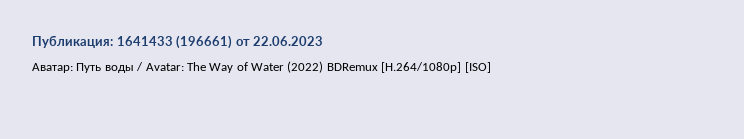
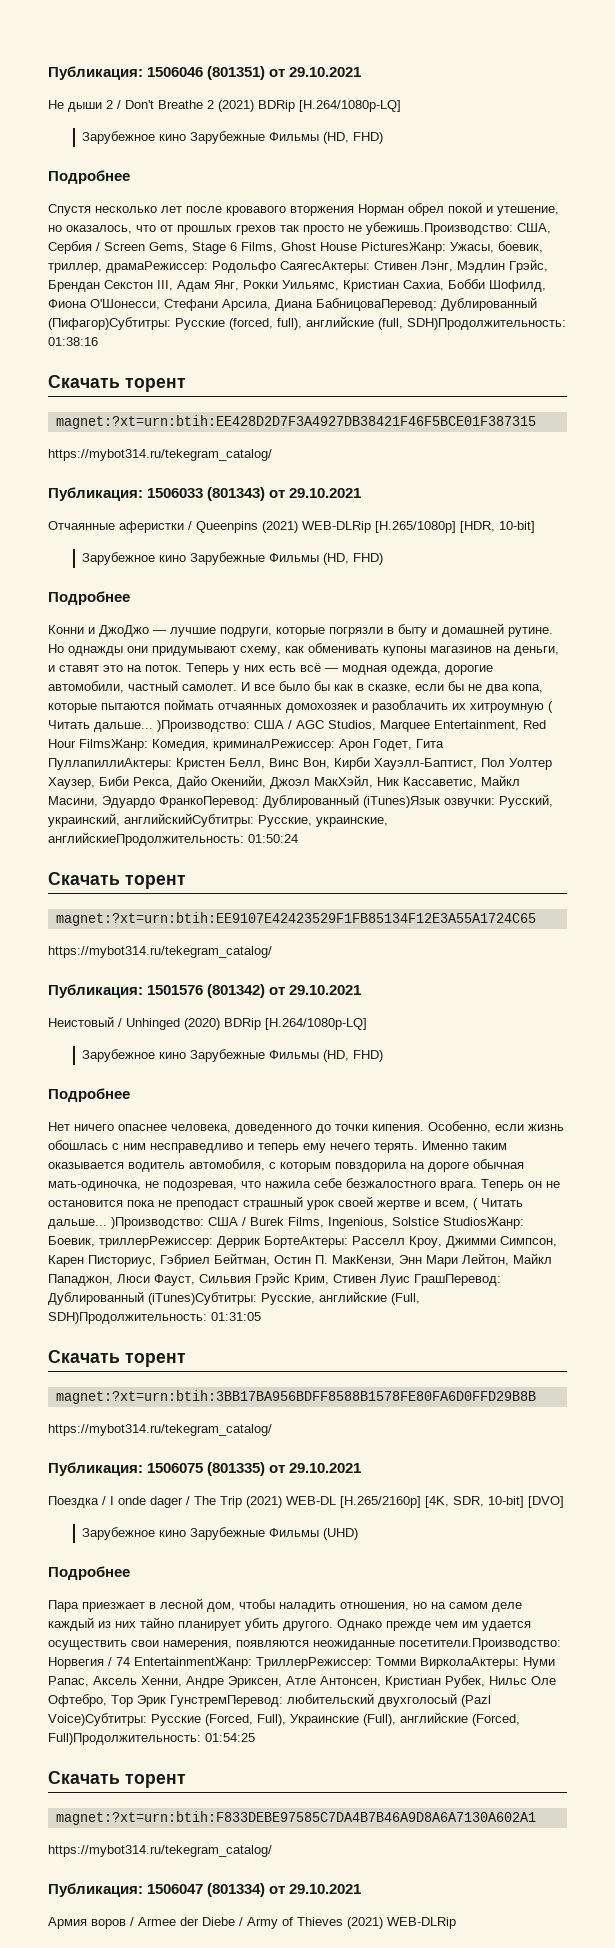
- Публикация: 1641433 (196661) от 22.06.2023
- Аватар: Путь воды / Avatar: The Way of Water (2022) BDRemux [H.264/1080p] [ISO]
+ Публикация: 1506046 (801351) от 29.10.2021
+ Не дыши 2 / Don't Breathe 2 (2021) BDRip [H.264/1080p-LQ]
+ Зарубежное кино Зарубежные Фильмы (HD, FHD)
+ Подробнее
+ Спустя несколько лет после кровавого вторжения Норман обрел покой и утешение, но оказалось, что от прошлых грехов так просто не убежишь.Производство: США, Сербия / Screen Gems, Stage 6 Films, Ghost House PicturesЖанр: Ужасы, боевик, триллер, драмаРежиссер: Родольфо СаягесАктеры: Стивен Лэнг, Мэдлин Грэйс, Брендан Секстон III, Адам Янг, Рокки Уильямс, Кристиан Сахиа, Бобби Шофилд, Фиона О'Шонесси, Стефани Арсила, Диана БабницоваПеревод: Дублированный (Пифагор)Субтитры: Русские (forced, full), английские (full, SDH)Продолжительность: 01:38:16
+ Скачать торент
+ magnet:?xt=urn:btih:EE428D2D7F3A4927DB38421F46F5BCE01F387315
+ https://mybot314.ru/tekegram_catalog/
+ Публикация: 1506033 (801343) от 29.10.2021
+ Отчаянные аферистки / Queenpins (2021) WEB-DLRip [H.265/1080p] [HDR, 10-bit]
+ Зарубежное кино Зарубежные Фильмы (HD, FHD)
+ Подробнее
+ Конни и ДжоДжо — лучшие подруги, которые погрязли в быту и домашней рутине. Но однажды они придумывают схему, как обменивать купоны магазинов на деньги, и ставят это на поток. Теперь у них есть всё — модная одежда, дорогие автомобили, частный самолет. И все было бы как в сказке, если бы не два копа, которые пытаются поймать отчаянных домохозяек и разоблачить их хитроумную ( Читать дальше... )Производство: США / AGC Studios, Marquee Entertainment, Red Hour FilmsЖанр: Комедия, криминалРежиссер: Арон Годет, Гита ПуллапиллиАктеры: Кристен Белл, Винс Вон, Кирби Хауэлл-Баптист, Пол Уолтер Хаузер, Биби Рекса, Дайо Окенийи, Джоэл МакХэйл, Ник Кассаветис, Майкл Масини, Эдуардо ФранкоПеревод: Дублированный (iTunes)Язык озвучки: Русский, украинский, английскийСубтитры: Русские, украинские, английскиеПродолжительность: 01:50:24
+ Скачать торент
+ magnet:?xt=urn:btih:EE9107E42423529F1FB85134F12E3A55A1724C65
+ https://mybot314.ru/tekegram_catalog/
+ Публикация: 1501576 (801342) от 29.10.2021
+ Неистовый / Unhinged (2020) BDRip [H.264/1080p-LQ]
+ Зарубежное кино Зарубежные Фильмы (HD, FHD)
+ Подробнее
+ Нет ничего опаснее человека, доведенного до точки кипения. Особенно, если жизнь обошлась с ним несправедливо и теперь ему нечего терять. Именно таким оказывается водитель автомобиля, с которым повздорила на дороге обычная мать-одиночка, не подозревая, что нажила себе безжалостного врага. Теперь он не остановится пока не преподаст страшный урок своей жертве и всем, ( Читать дальше... )Производство: США / Burek Films, Ingenious, Solstice StudiosЖанр: Боевик, триллерРежиссер: Деррик БортеАктеры: Расселл Кроу, Джимми Симпсон, Карен Писториус, Гэбриел Бейтман, Остин П. МакКензи, Энн Мари Лейтон, Майкл Пападжон, Люси Фауст, Сильвия Грэйс Крим, Стивен Луис ГрашПеревод: Дублированный (iTunes)Субтитры: Русские, английские (Full, SDH)Продолжительность: 01:31:05
+ Скачать торент
+ magnet:?xt=urn:btih:3BB17BA956BDFF8588B1578FE80FA6D0FFD29B8B
+ https://mybot314.ru/tekegram_catalog/
+ Публикация: 1506075 (801335) от 29.10.2021
+ Поездка / I onde dager / The Trip (2021) WEB-DL [H.265/2160p] [4K, SDR, 10-bit] [DVO]
+ Зарубежное кино Зарубежные Фильмы (UHD)
+ Подробнее
+ Пара приезжает в лесной дом, чтобы наладить отношения, но на самом деле каждый из них тайно планирует убить другого. Однако прежде чем им удается осуществить свои намерения, появляются неожиданные посетители.Производство: Норвегия / 74 EntertainmentЖанр: ТриллерРежиссер: Томми ВирколаАктеры: Нуми Рапас, Аксель Хенни, Андре Эриксен, Атле Антонсен, Кристиан Рубек, Нильс Оле Офтебро, Тор Эрик ГунстремПеревод: любительский двухголосый (Pazl Voice)Субтитры: Русские (Forced, Full), Украинскиe (Full), английские (Forced, Full)Продолжительность: 01:54:25
+ Скачать торент
+ magnet:?xt=urn:btih:F833DEBE97585C7DA4B7B46A9D8A6A7130A602A1
+ https://mybot314.ru/tekegram_catalog/
+ Публикация: 1506047 (801334) от 29.10.2021
+ Армия воров / Armee der Diebe / Army of Thieves (2021) WEB-DLRip

